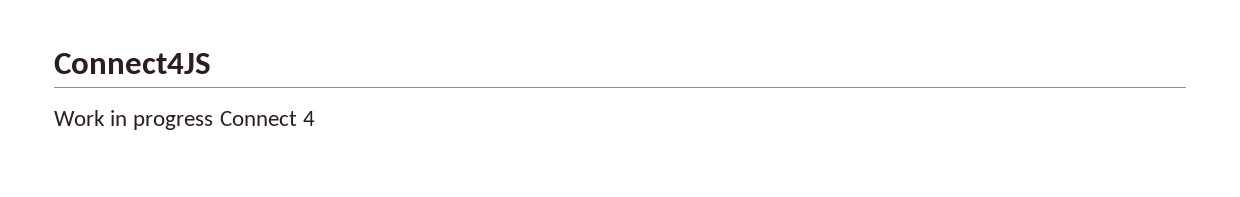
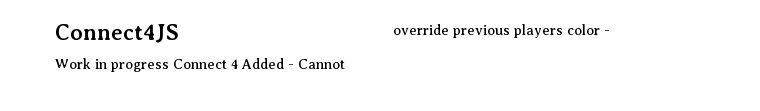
- Work in progress Connect 4
+ Work in progress Connect 4 Added - Cannot override previous players color -

